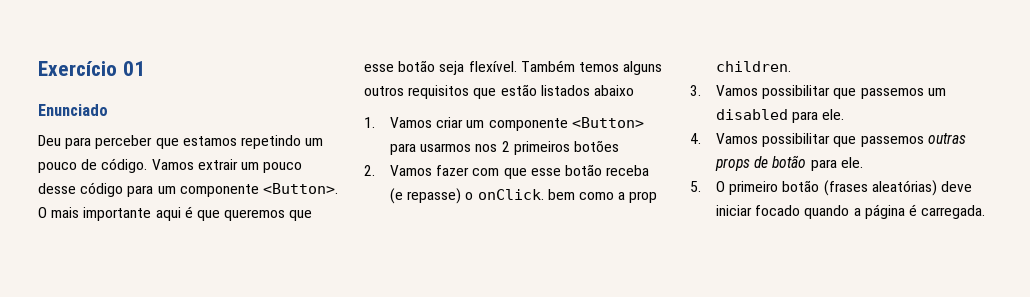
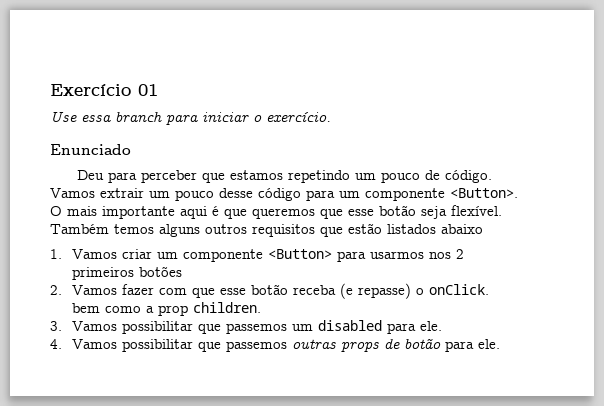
+ Use essa branch para iniciar o exercício.
- 5. O primeiro botão (frases aleatórias) deve iniciar focado quando a página é carregada.

